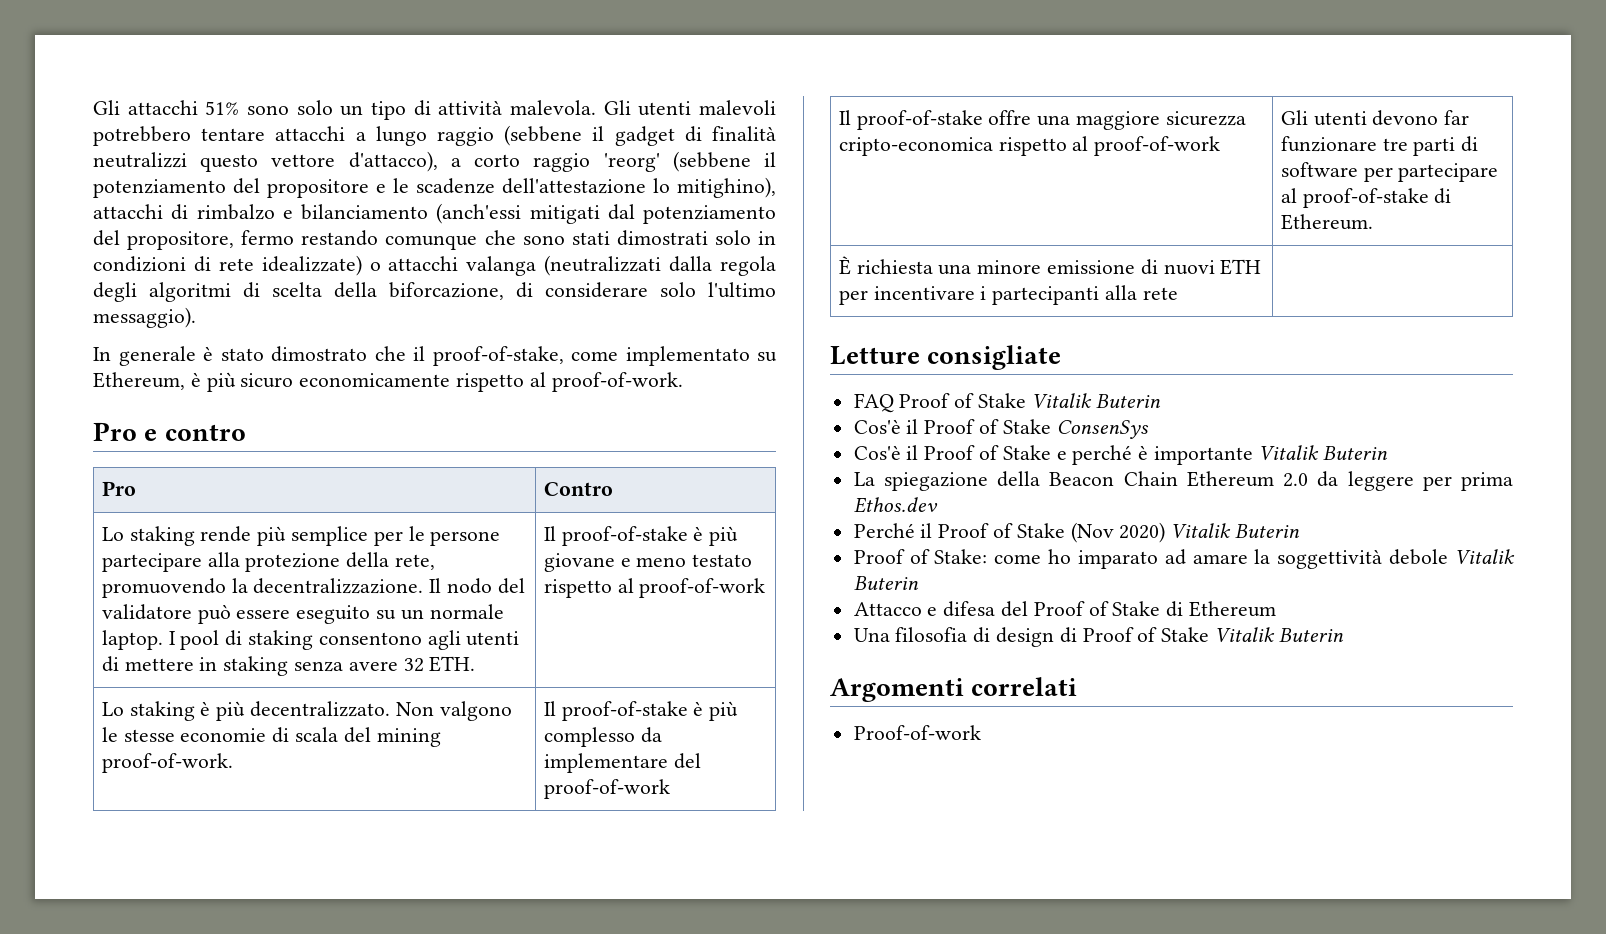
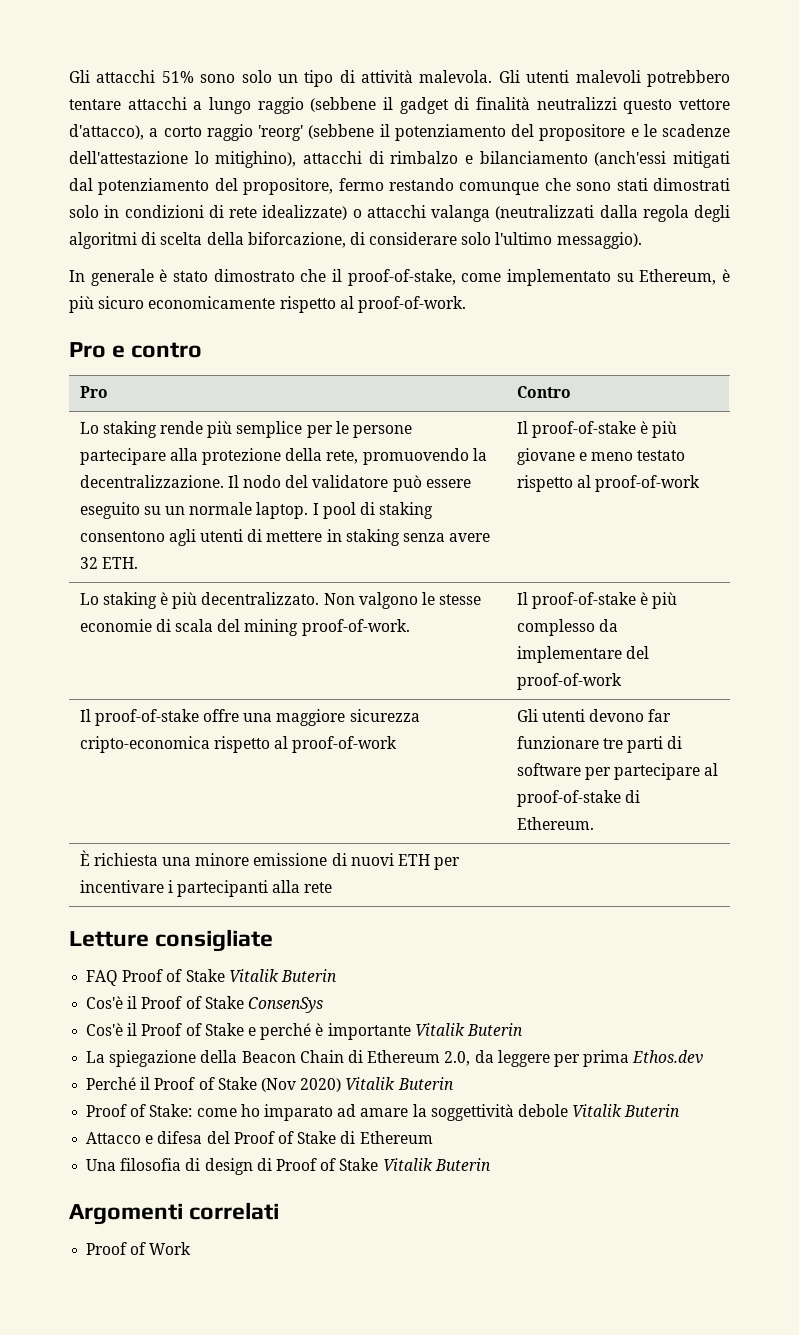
- La spiegazione della Beacon Chain Ethereum 2.0 da leggere per prima Ethos.dev
+ La spiegazione della Beacon Chain di Ethereum 2.0, da leggere per prima Ethos.dev
- Proof-of-work
+ Proof of Work

